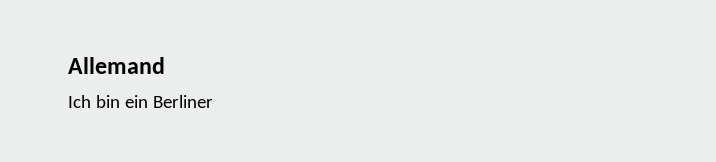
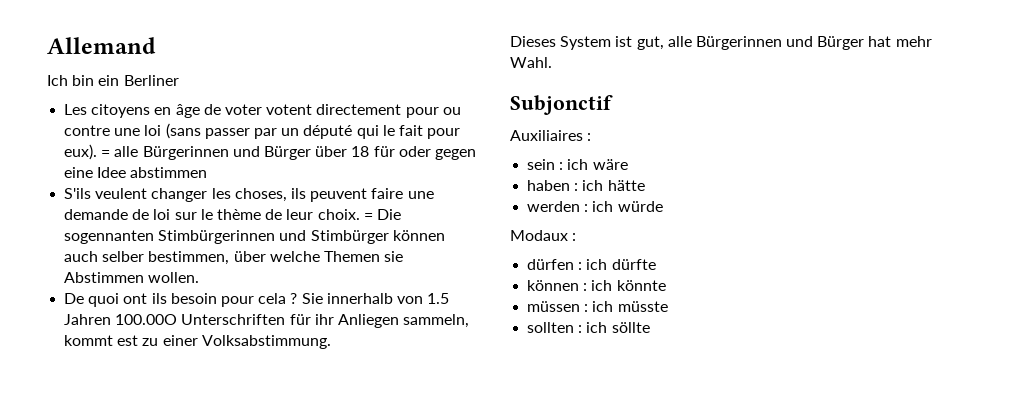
+ Les citoyens en âge de voter votent directement pour ou contre une loi (sans passer par un député qui le fait pour eux). = alle Bürgerinnen und Bürger über 18 für oder gegen eine Idee abstimmen
+ S'ils veulent changer les choses, ils peuvent faire une demande de loi sur le thème de leur choix. = Die sogennanten Stimbürgerinnen und Stimbürger können auch selber bestimmen, über welche Themen sie Abstimmen wollen.
+ De quoi ont ils besoin pour cela ? Sie innerhalb von 1.5 Jahren 100.00O Unterschriften für ihr Anliegen sammeln, kommt est zu einer Volksabstimmung.
+ Dieses System ist gut, alle Bürgerinnen und Bürger hat mehr Wahl.
+ Subjonctif
+ Auxiliaires :
+ sein : ich wäre
+ haben : ich hätte
+ werden : ich würde
+ Modaux :
+ dürfen : ich dürfte
+ können : ich könnte
+ müssen : ich müsste
+ sollten : ich söllte

